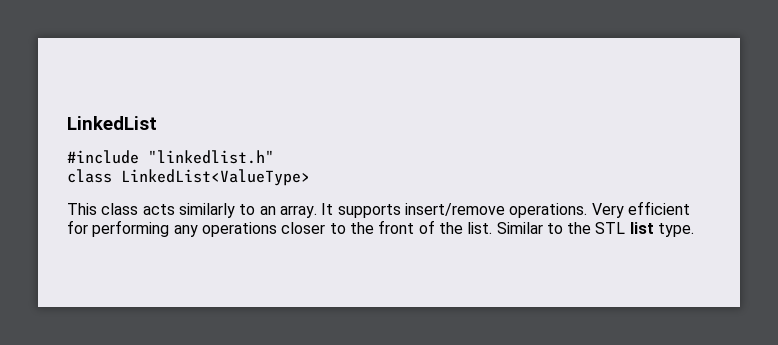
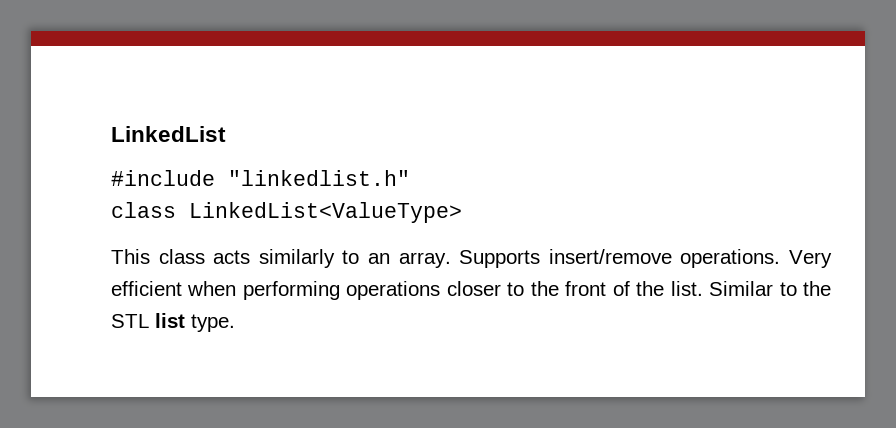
- It supports insert/remove operations.
+ Supports insert/remove operations.
- Very efficient for performing any operations closer to the front of the list.
+ Very efficient when performing operations closer to the front of the list.

